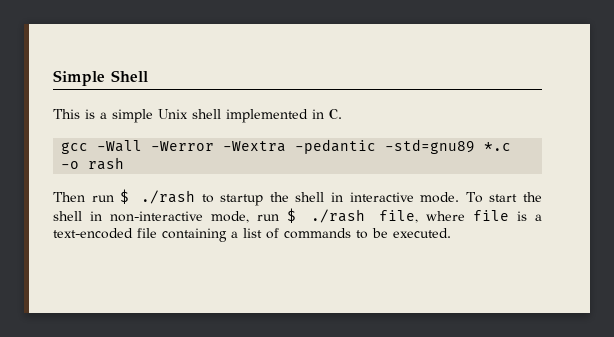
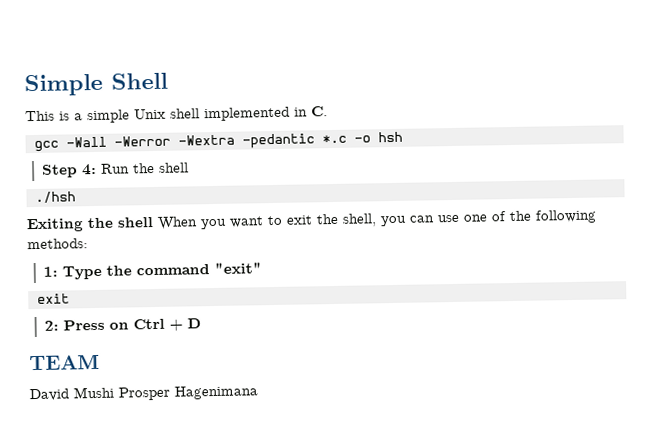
- gcc -Wall -Werror -Wextra -pedantic -std=gnu89 *.c -o rash
- Then run $ ./rash to startup the shell in interactive mode. To start the shell in non-interactive mode, run $ ./rash file, where file is a text-encoded file containing a list of commands to be executed.
+ gcc -Wall -Werror -Wextra -pedantic *.c -o hsh
+ Step 4: Run the shell
+ ./hsh
+ Exiting the shell When you want to exit the shell, you can use one of the following methods:
+ 1: Type the command "exit"
+ exit
+ 2: Press on Ctrl + D
+ TEAM
+ David Mushi Prosper Hagenimana

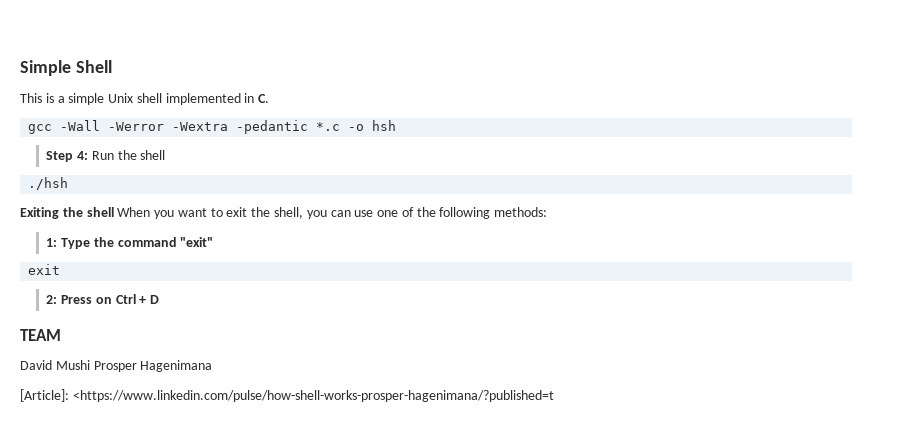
+ [Article]: <https://www.linkedin.com/pulse/how-shell-works-prosper-hagenimana/?published=t

